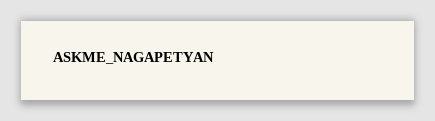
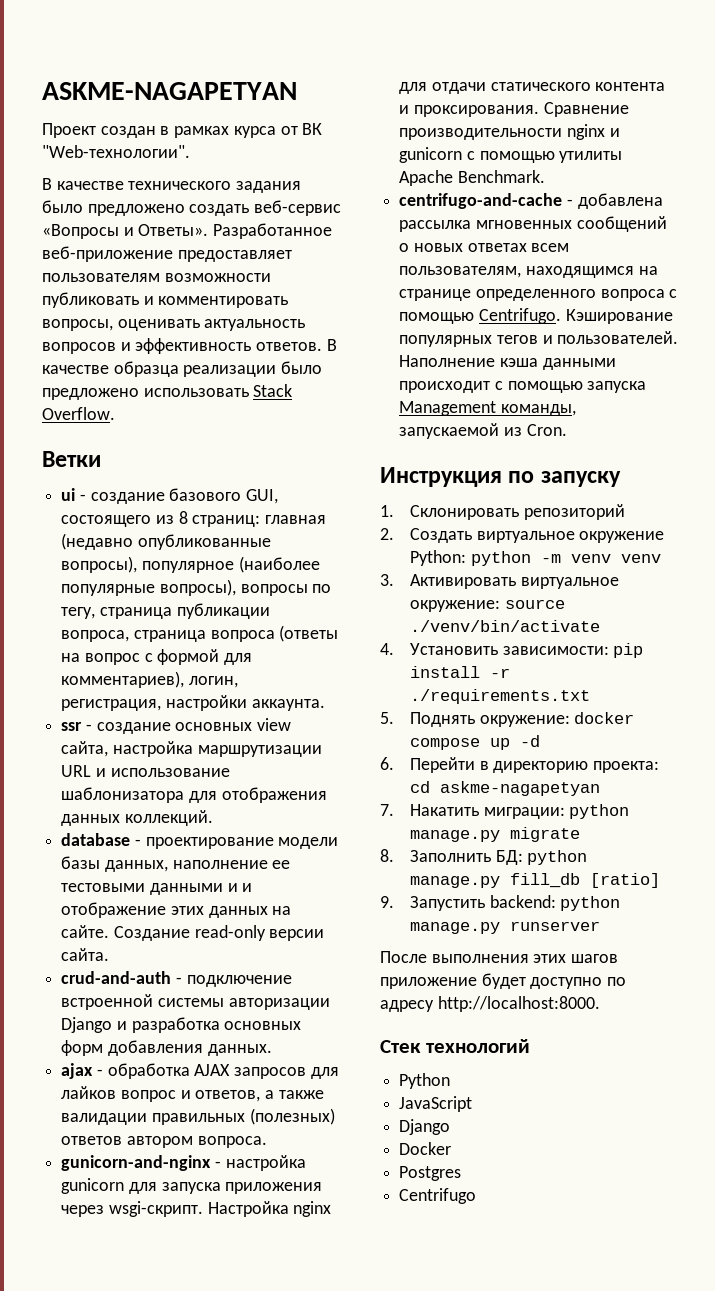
- ASKME_NAGAPETYAN
+ ASKME-NAGAPETYAN
+ Проект создан в рамках курса от ВК "Web-технологии".
+ В качестве технического задания было предложено создать веб-сервис «Вопросы и Ответы». Разработанное веб-приложение предоставляет пользователям возможности публиковать и комментировать вопросы, оценивать актуальность вопросов и эффективность ответов. В качестве образца реализации было предложено использовать Stack Overflow.
+ Ветки
+ ui - создание базового GUI, состоящего из 8 страниц: главная (недавно опубликованные вопросы), популярное (наиболее популярные вопросы), вопросы по тегу, страница публикации вопроса, страница вопроса (ответы на вопрос с формой для комментариев), логин, регистрация, настройки аккаунта.
+ ssr - создание основных view сайта, настройка маршрутизации URL и использование шаблонизатора для отображения данных коллекций.
+ database - проектирование модели базы данных, наполнение ее тестовыми данными и и отображение этих данных на сайте. Создание read-only версии сайта.
+ crud-and-auth - подключение встроенной системы авторизации Django и разработка основных форм добавления данных.
+ ajax - обработка AJAX запросов для лайков вопрос и ответов, а также валидации правильных (полезных) ответов автором вопроса.
+ gunicorn-and-nginx - настройка gunicorn для запуска приложения через wsgi-скрипт. Настройка nginx для отдачи статического контента и проксирования. Сравнение производительности nginx и gunicorn с помощью утилиты Apache Benchmark.
+ centrifugo-and-cache - добавлена рассылка мгновенных сообщений о новых ответах всем пользователям, находящимся на странице определенного вопроса с помощью Centrifugo. Кэширование популярных тегов и пользователей. Наполнение кэша данными происходит с помощью запуска Management команды, запускаемой из Cron.
+ Инструкция по запуску
+ 1. Склонировать репозиторий
+ 2. Создать виртуальное окружение Python: python -m venv venv
+ 3. Активировать виртуальное окружение: source ./venv/bin/activate
+ 4. Установить зависимости: pip install -r ./requirements.txt
+ 5. Поднять окружение: docker compose up -d
+ 6. Перейти в директорию проекта: cd askme-nagapetyan
+ 7. Накатить миграции: python manage.py migrate
+ 8. Заполнить БД: python manage.py fill_db [ratio]
+ 9. Запустить backend: python manage.py runserver
+ После выполнения этих шагов приложение будет доступно по адресу http://localhost:8000.
+ Стек технологий
+ Python
+ JavaScript
+ Django
+ Docker
+ Postgres
+ Centrifugo

